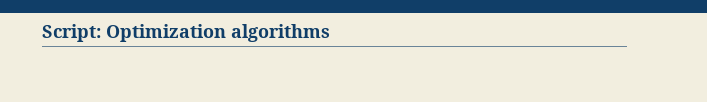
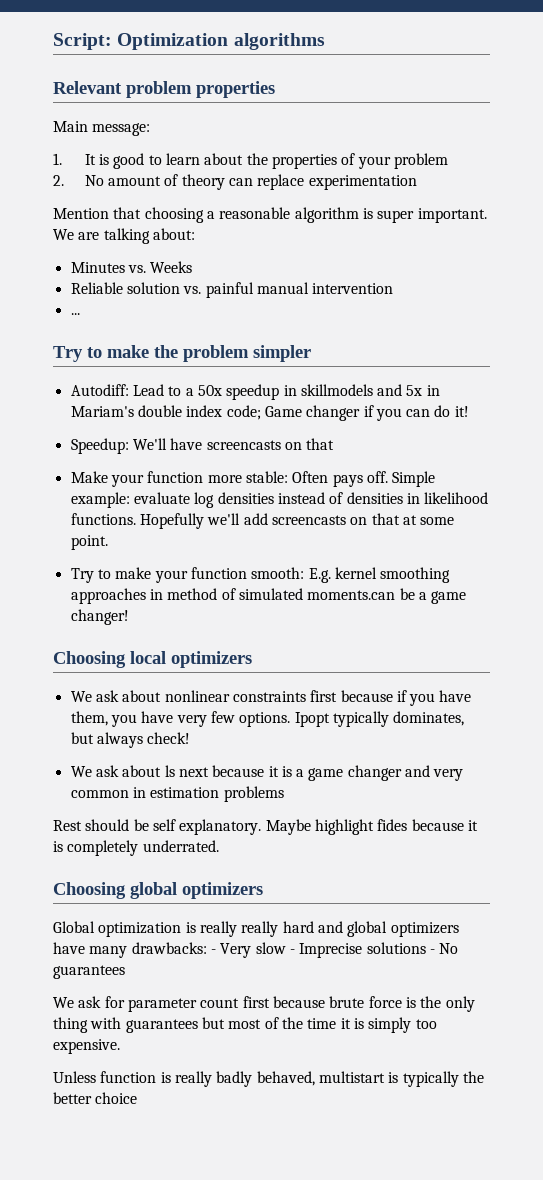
+ Relevant problem properties
+ Main message:
+ 1. It is good to learn about the properties of your problem
+ 2. No amount of theory can replace experimentation
+ Mention that choosing a reasonable algorithm is super important. We are talking about:
+ Minutes vs. Weeks
+ Reliable solution vs. painful manual intervention
+ ...
+ Try to make the problem simpler
+ Autodiff: Lead to a 50x speedup in skillmodels and 5x in Mariam's double index code; Game changer if you can do it!
+ Speedup: We'll have screencasts on that
+ Make your function more stable: Often pays off. Simple example: evaluate log densities instead of densities in likelihood functions. Hopefully we'll add screencasts on that at some point.
+ Try to make your function smooth: E.g. kernel smoothing approaches in method of simulated moments.can be a game changer!
+ Choosing local optimizers
+ We ask about nonlinear constraints first because if you have them, you have very few options. Ipopt typically dominates, but always check!
+ We ask about ls next because it is a game changer and very common in estimation problems
+ Rest should be self explanatory. Maybe highlight fides because it is completely underrated.
+ Choosing global optimizers
+ Global optimization is really really hard and global optimizers have many drawbacks: - Very slow - Imprecise solutions - No guarantees
+ We ask for parameter count first because brute force is the only thing with guarantees but most of the time it is simply too expensive.
+ Unless function is really badly behaved, multistart is typically the better choice

